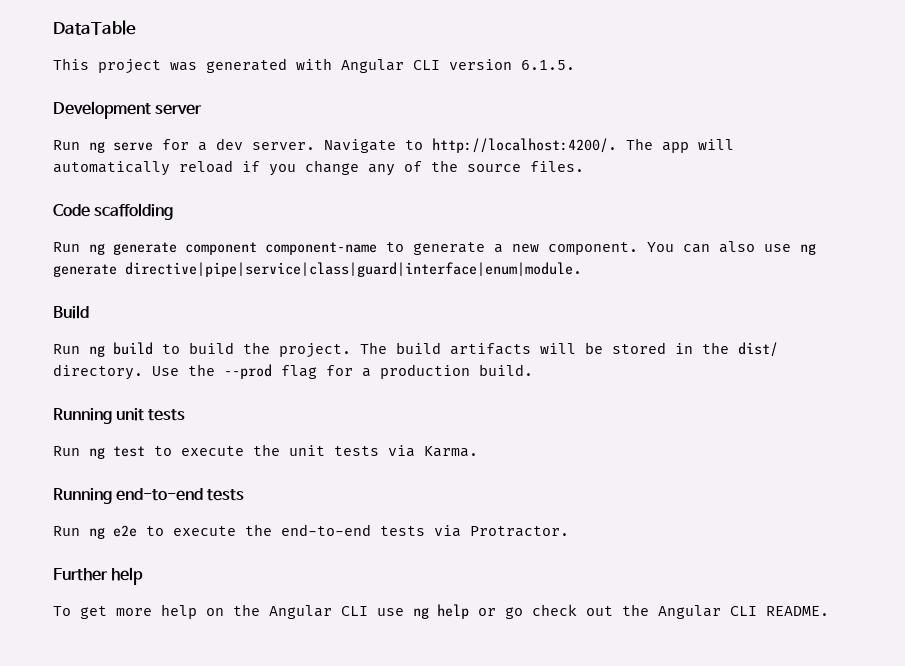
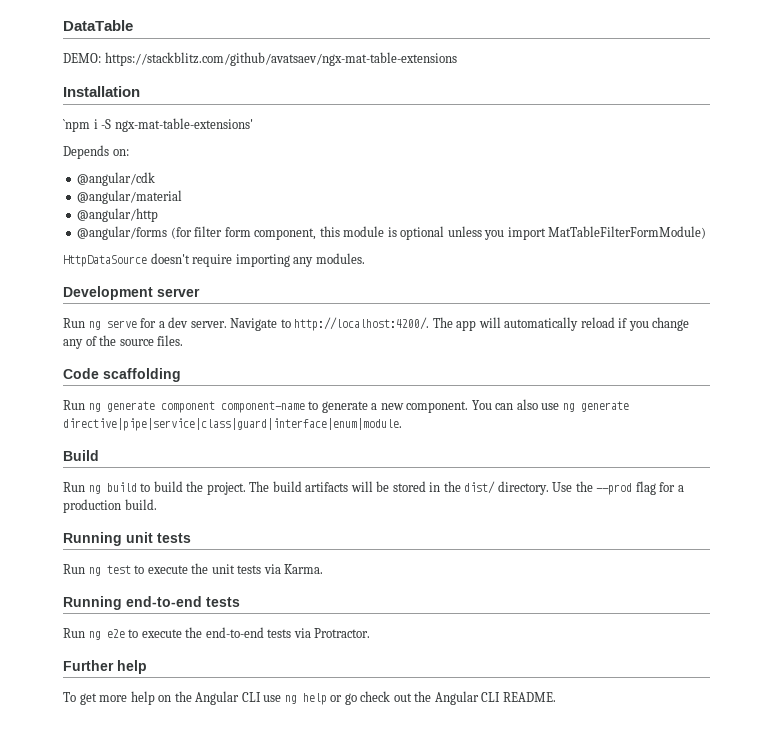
- This project was generated with Angular CLI version 6.1.5.
+ DEMO: https://stackblitz.com/github/avatsaev/ngx-mat-table-extensions
+ Installation
+ `npm i -S ngx-mat-table-extensions'
+ Depends on:
+ @angular/cdk
+ @angular/material
+ @angular/http
+ @angular/forms (for filter form component, this module is optional unless you import MatTableFilterFormModule)
+ HttpDataSource doesn't require importing any modules.

